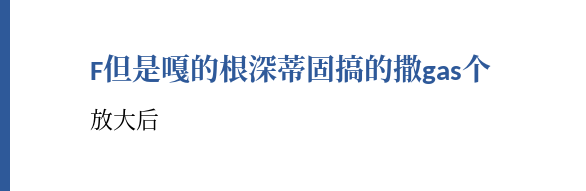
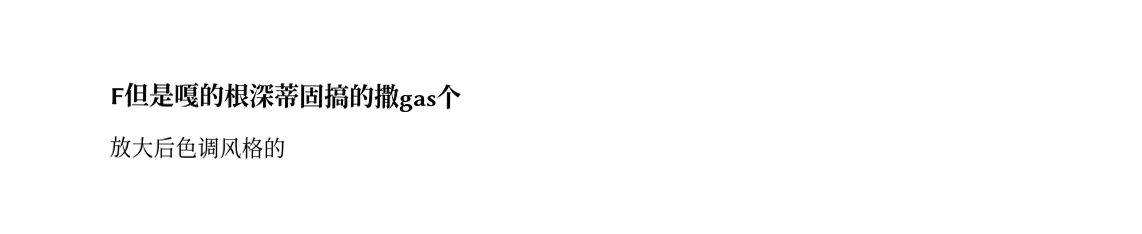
- 放大后
+ 放大后色调风格的

